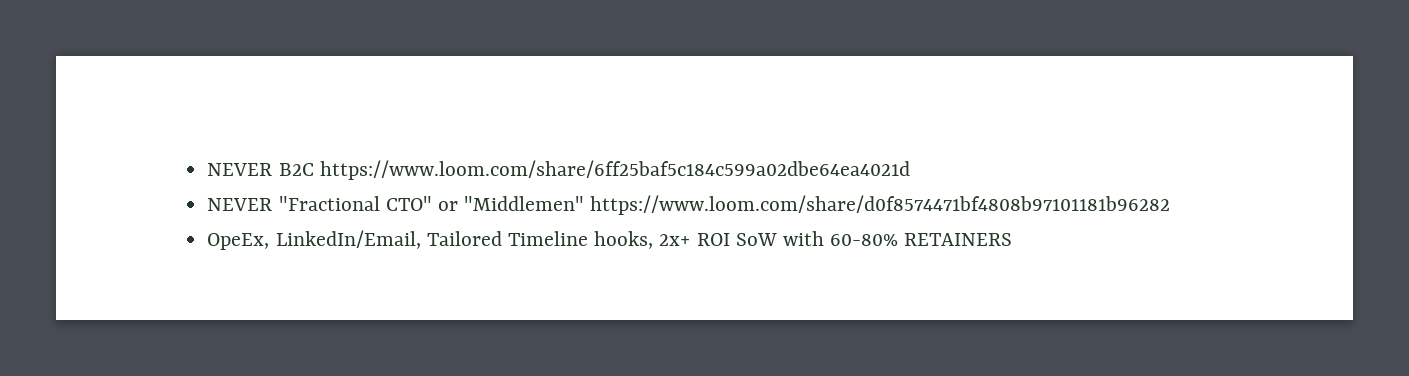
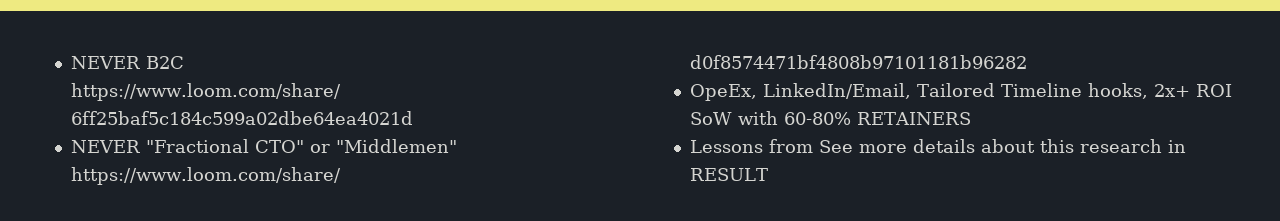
+ Lessons from See more details about this research in RESULT

